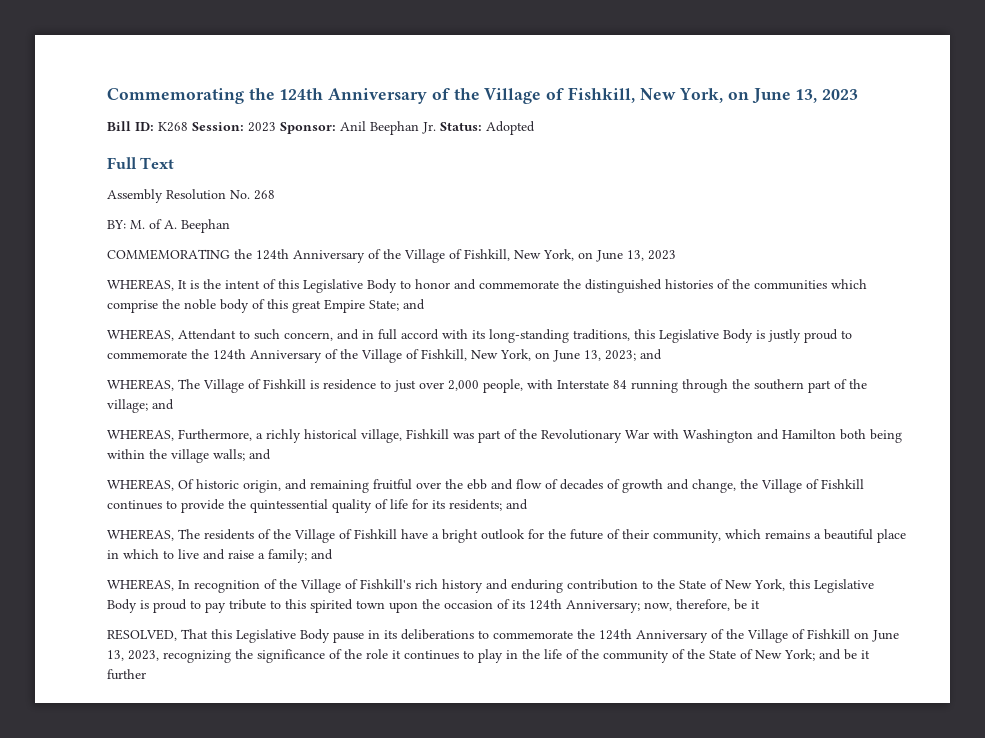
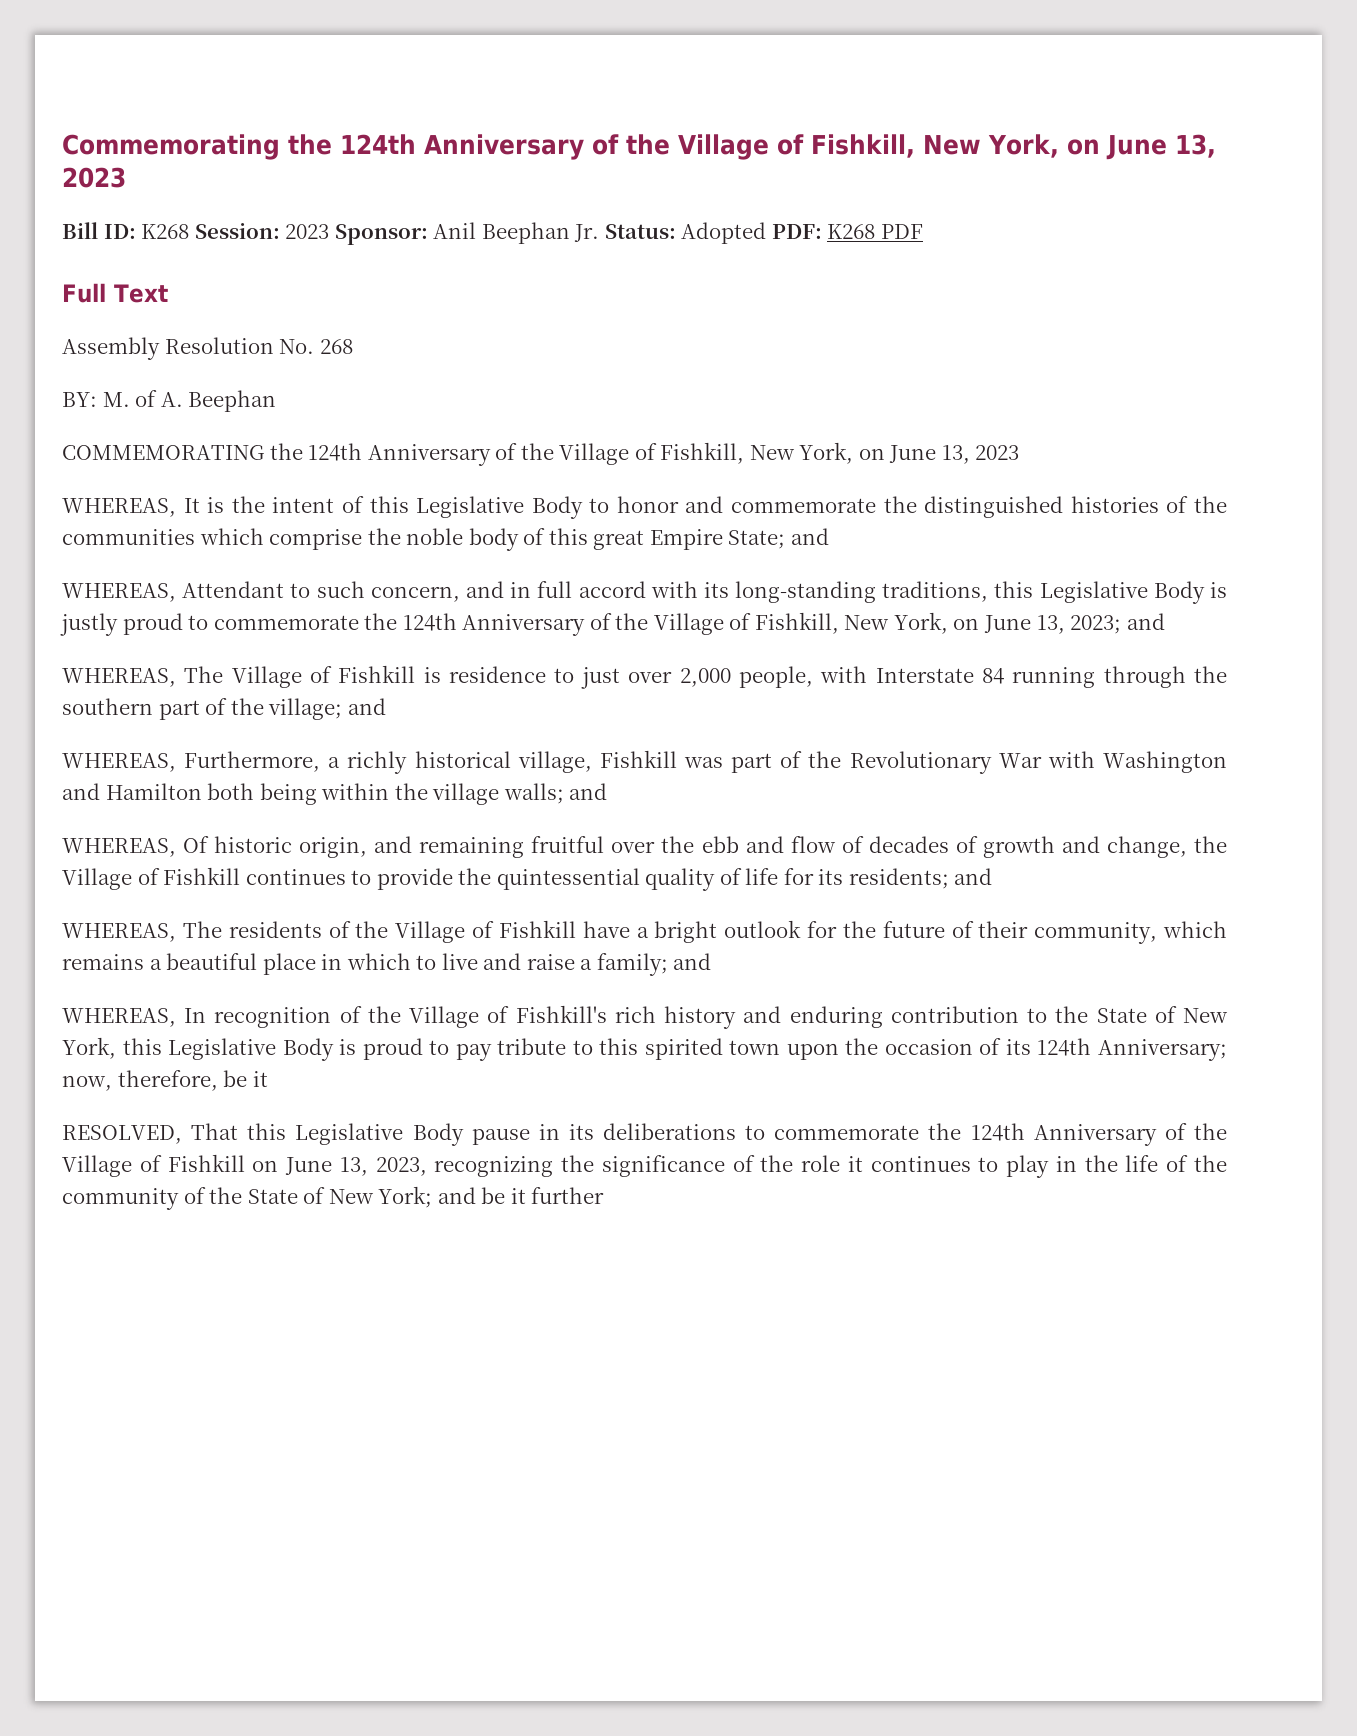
- Bill ID: K268 Session: 2023 Sponsor: Anil Beephan Jr. Status: Adopted
+ Bill ID: K268 Session: 2023 Sponsor: Anil Beephan Jr. Status: Adopted PDF: K268 PDF

